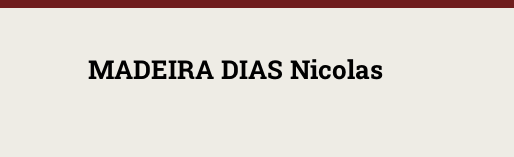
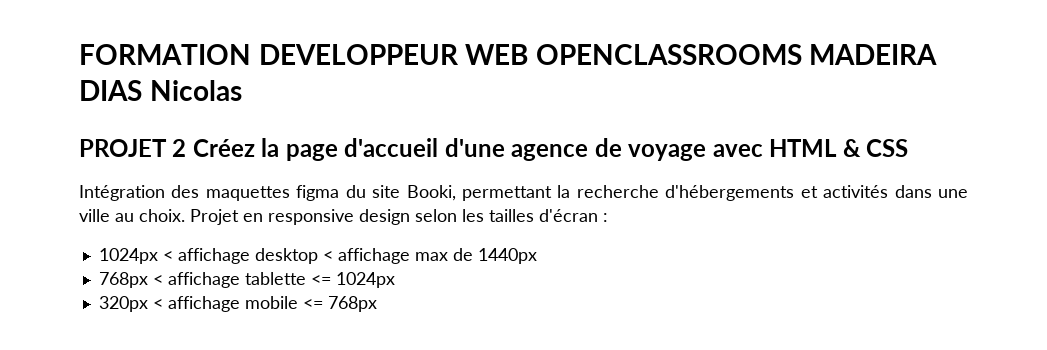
- MADEIRA DIAS Nicolas
+ FORMATION DEVELOPPEUR WEB OPENCLASSROOMS MADEIRA DIAS Nicolas
+ PROJET 2 Créez la page d'accueil d'une agence de voyage avec HTML & CSS
+ Intégration des maquettes figma du site Booki, permettant la recherche d'hébergements et activités dans une ville au choix. Projet en responsive design selon les tailles d'écran :
+ 1024px < affichage desktop < affichage max de 1440px
+ 768px < affichage tablette <= 1024px
+ 320px < affichage mobile <= 768px

